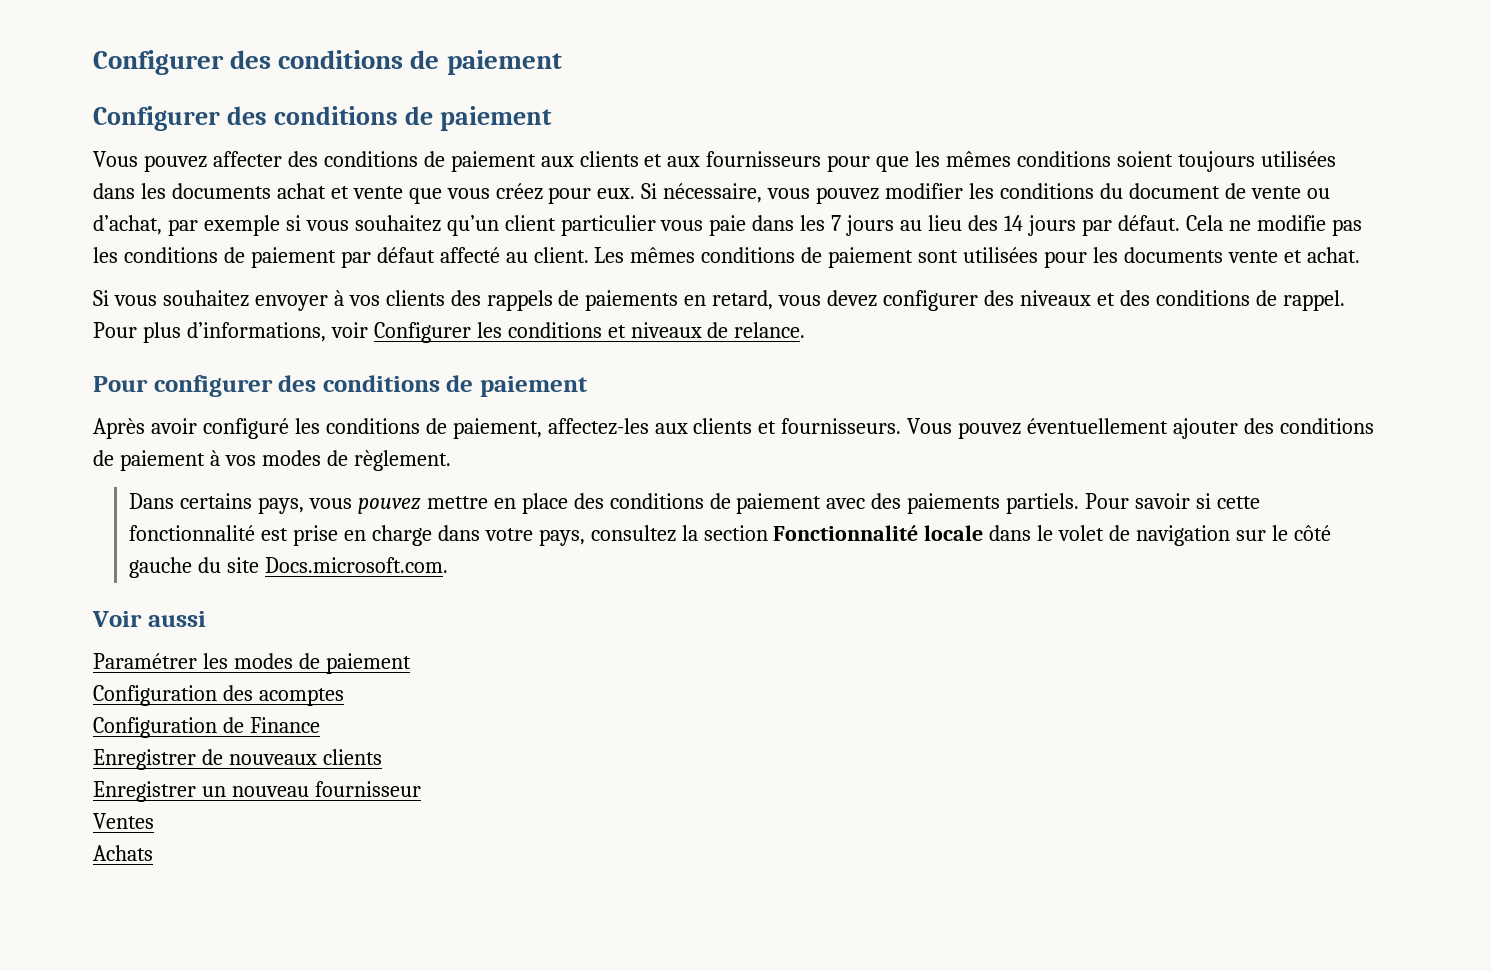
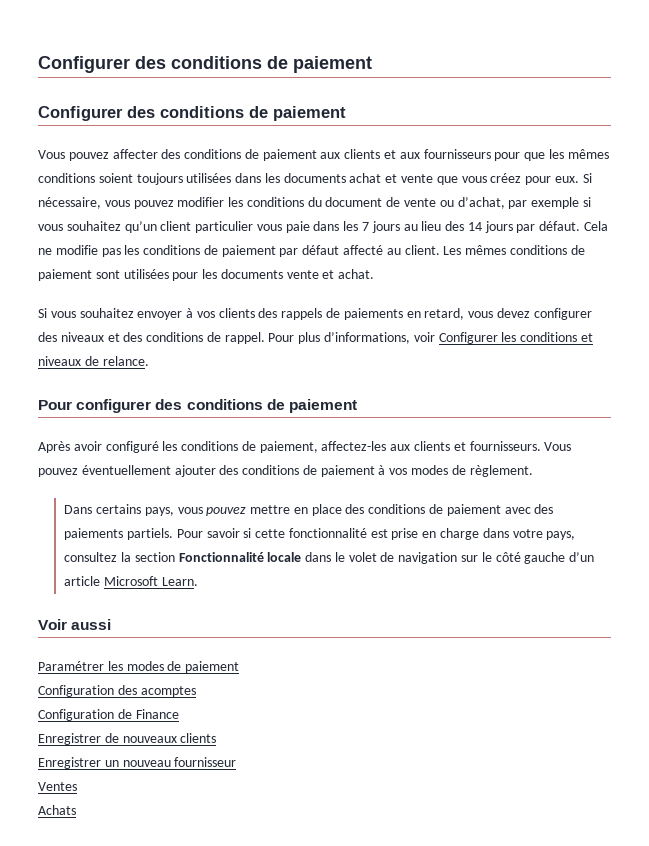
- Pour savoir si cette fonctionnalité est prise en charge dans votre pays, consultez la section Fonctionnalité locale dans le volet de navigation sur le côté gauche du site Docs.microsoft.com.
+ Pour savoir si cette fonctionnalité est prise en charge dans votre pays, consultez la section Fonctionnalité locale dans le volet de navigation sur le côté gauche d’un article Microsoft Learn.

